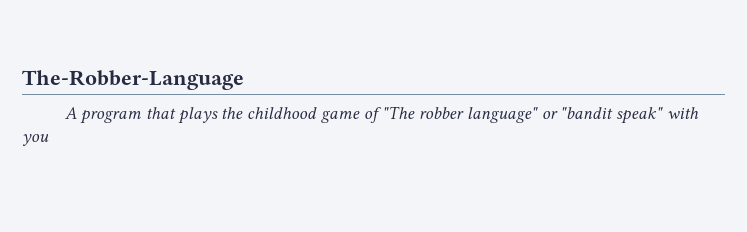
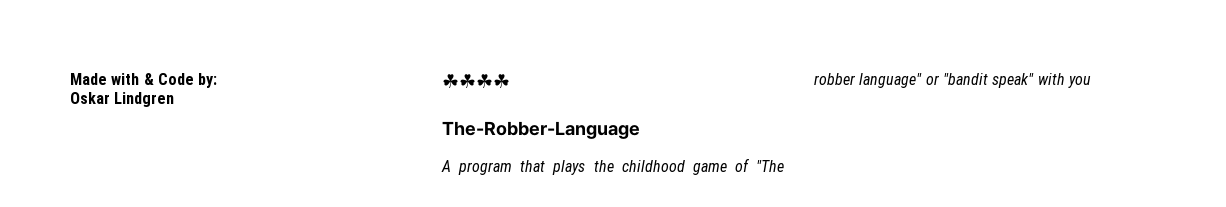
+ Made with & Code by:
+ Oskar Lindgren
+ ☘☘☘☘

